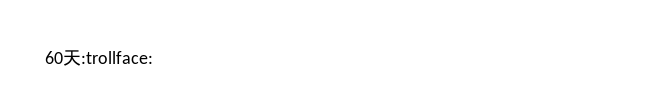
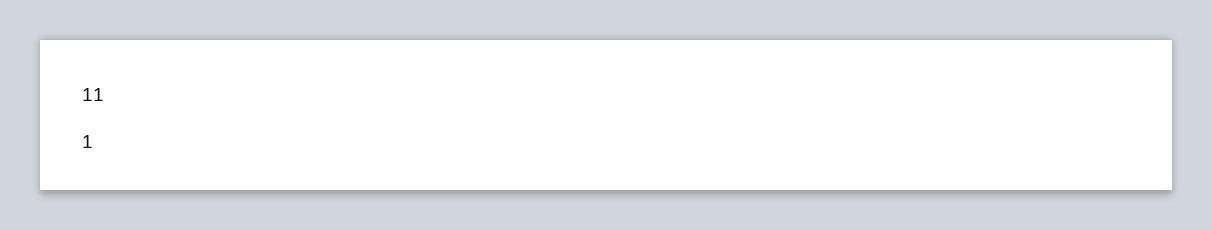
- 60天:trollface:
+ 11
+ 1

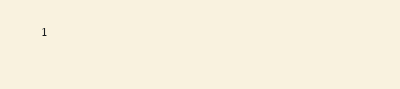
- 11

